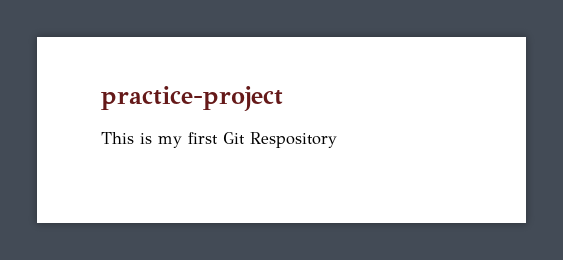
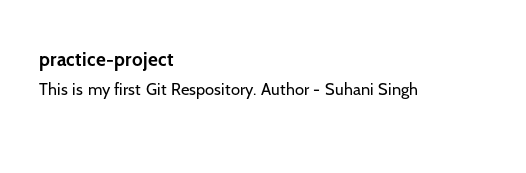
- This is my first Git Respository
+ This is my first Git Respository. Author - Suhani Singh

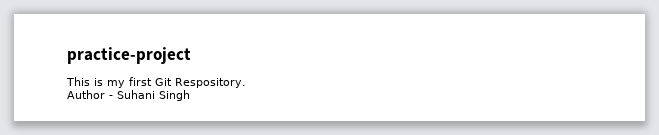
- This is my first Git Respository. Author - Suhani Singh
+ This is my first Git Respository.
+ Author - Suhani Singh

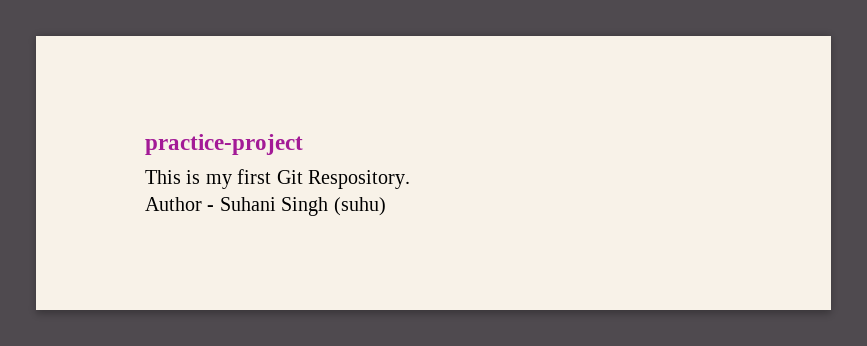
- Author - Suhani Singh
+ Author - Suhani Singh (suhu)

